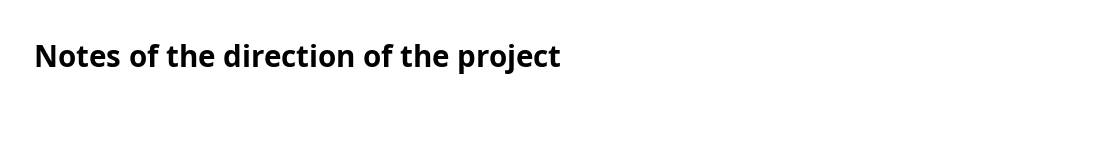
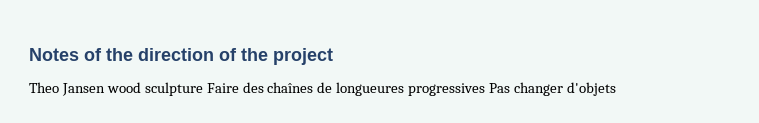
+ Theo Jansen wood sculpture Faire des chaînes de longueures progressives Pas changer d'objets

